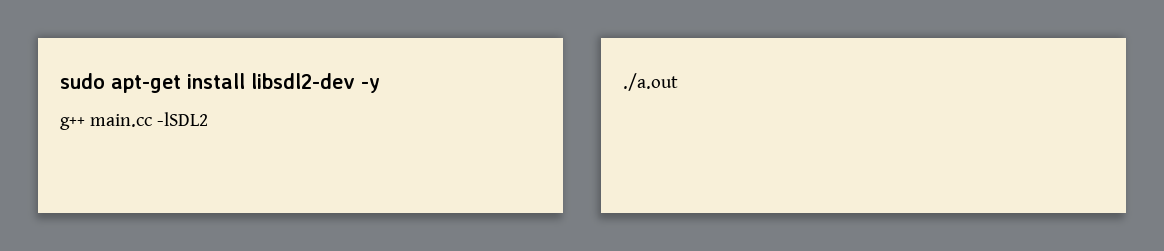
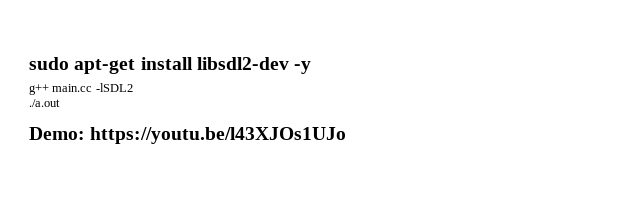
+ Demo: https://youtu.be/l43XJOs1UJo

